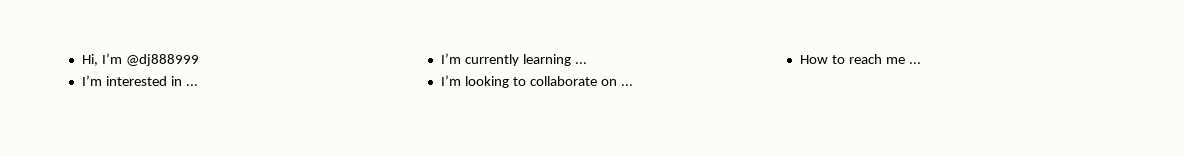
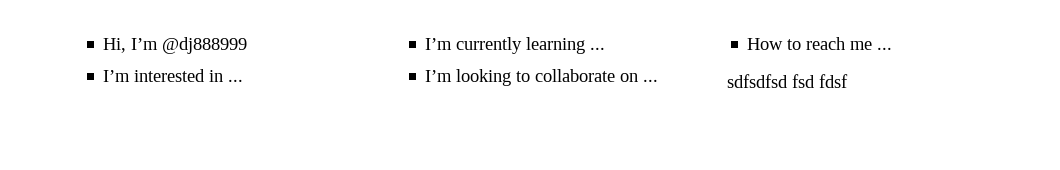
+ sdfsdfsd fsd fdsf

